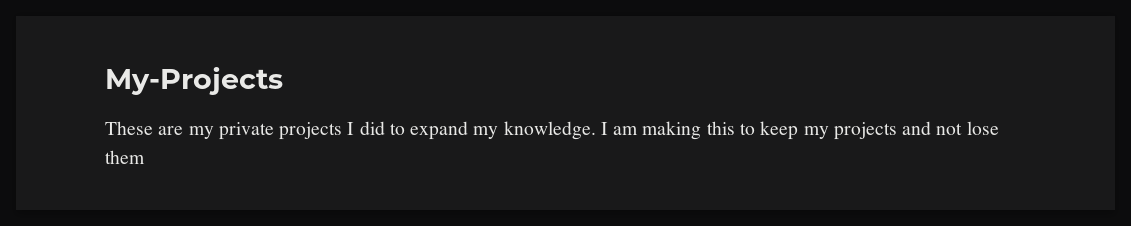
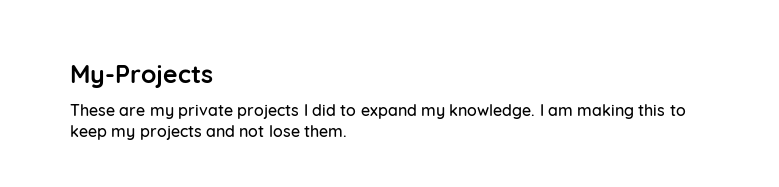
- I am making this to keep my projects and not lose them
+ I am making this to keep my projects and not lose them.

